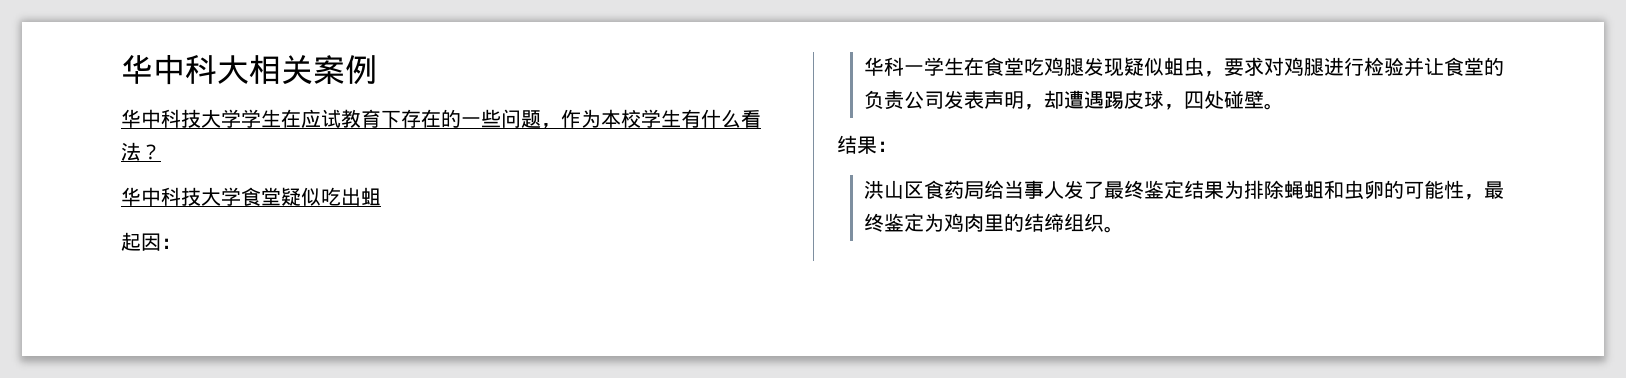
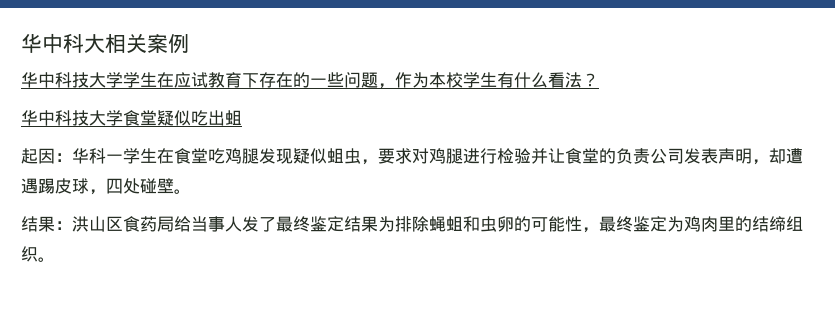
- 起因：
- 华科一学生在食堂吃鸡腿发现疑似蛆虫，要求对鸡腿进行检验并让食堂的负责公司发表声明，却遭遇踢皮球，四处碰壁。
+ 起因：华科一学生在食堂吃鸡腿发现疑似蛆虫，要求对鸡腿进行检验并让食堂的负责公司发表声明，却遭遇踢皮球，四处碰壁。
- 结果：
- 洪山区食药局给当事人发了最终鉴定结果为排除蝇蛆和虫卵的可能性，最终鉴定为鸡肉里的结缔组织。
+ 结果：洪山区食药局给当事人发了最终鉴定结果为排除蝇蛆和虫卵的可能性，最终鉴定为鸡肉里的结缔组织。

